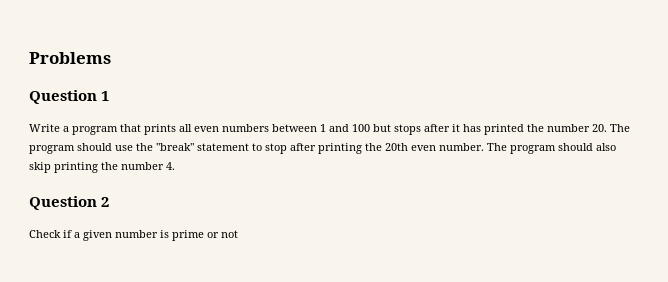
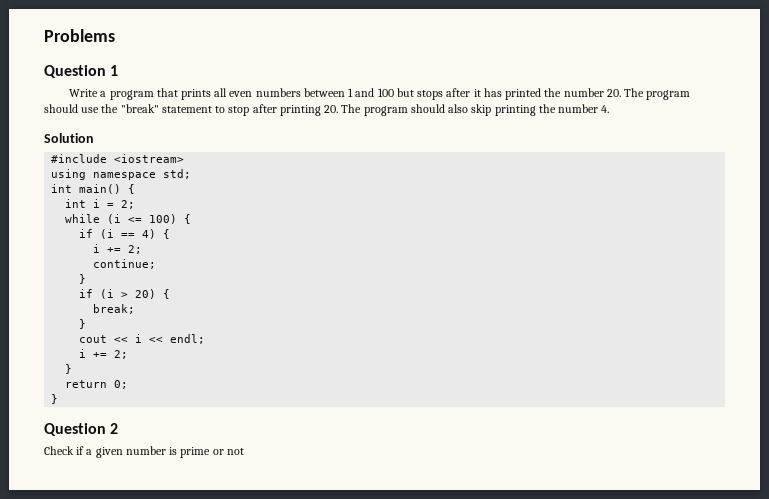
- Write a program that prints all even numbers between 1 and 100 but stops after it has printed the number 20. The program should use the "break" statement to stop after printing the 20th even number. The program should also skip printing the number 4.
+ Write a program that prints all even numbers between 1 and 100 but stops after it has printed the number 20. The program should use the "break" statement to stop after printing 20. The program should also skip printing the number 4.
+ Solution
+ #include <iostream>
+ using namespace std;
+ int main() {
+ int i = 2;
+ while (i <= 100) {
+ if (i == 4) {
+ i += 2;
+ continue;
+ }
+ if (i > 20) {
+ break;
+ }
+ cout << i << endl;
+ i += 2;
+ }
+ return 0;
+ }

